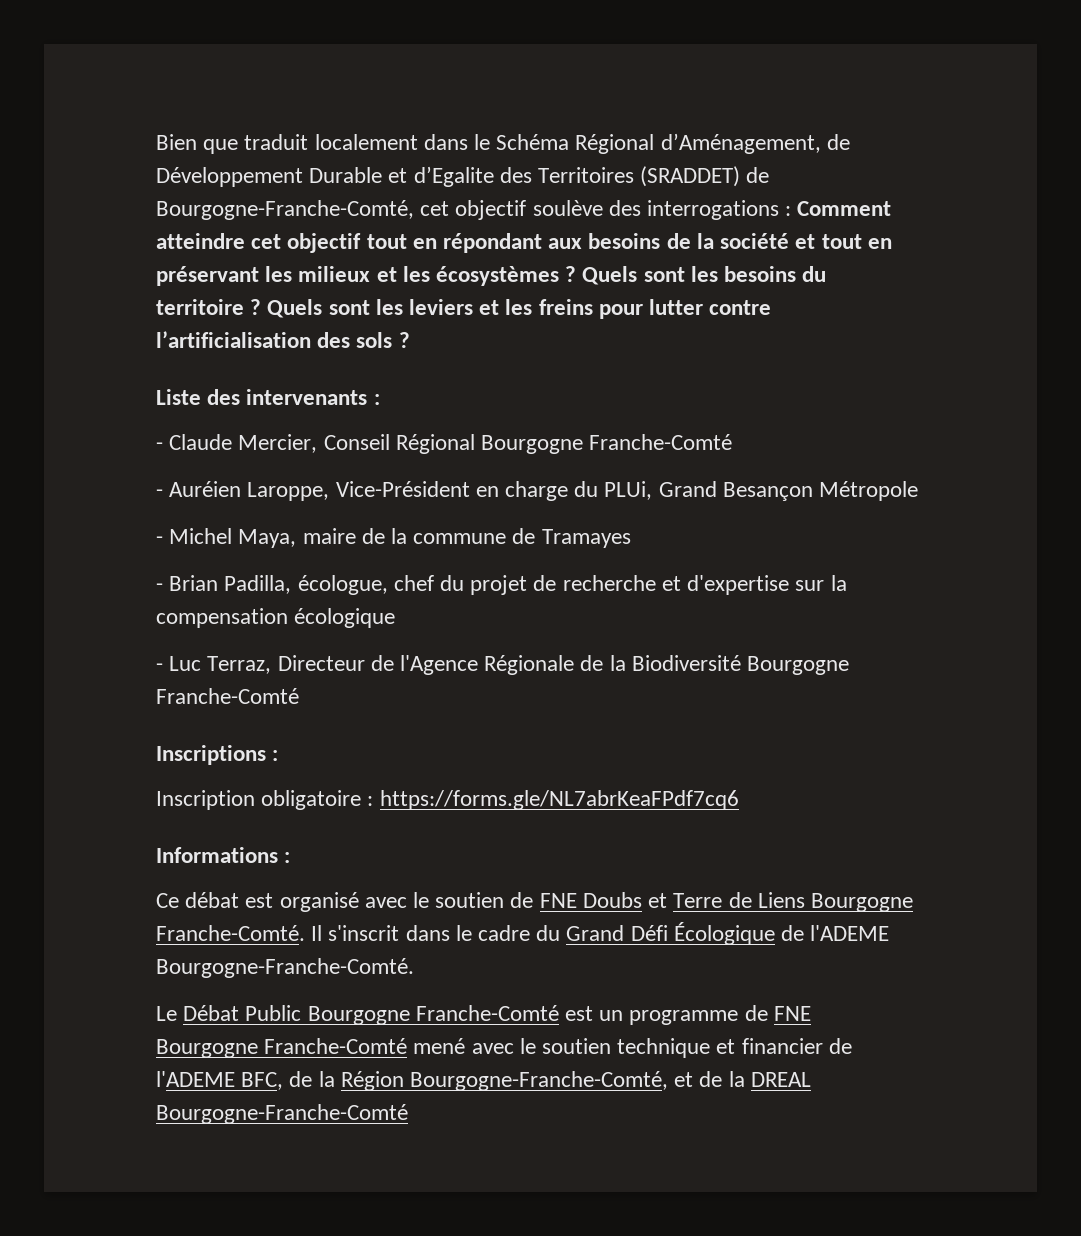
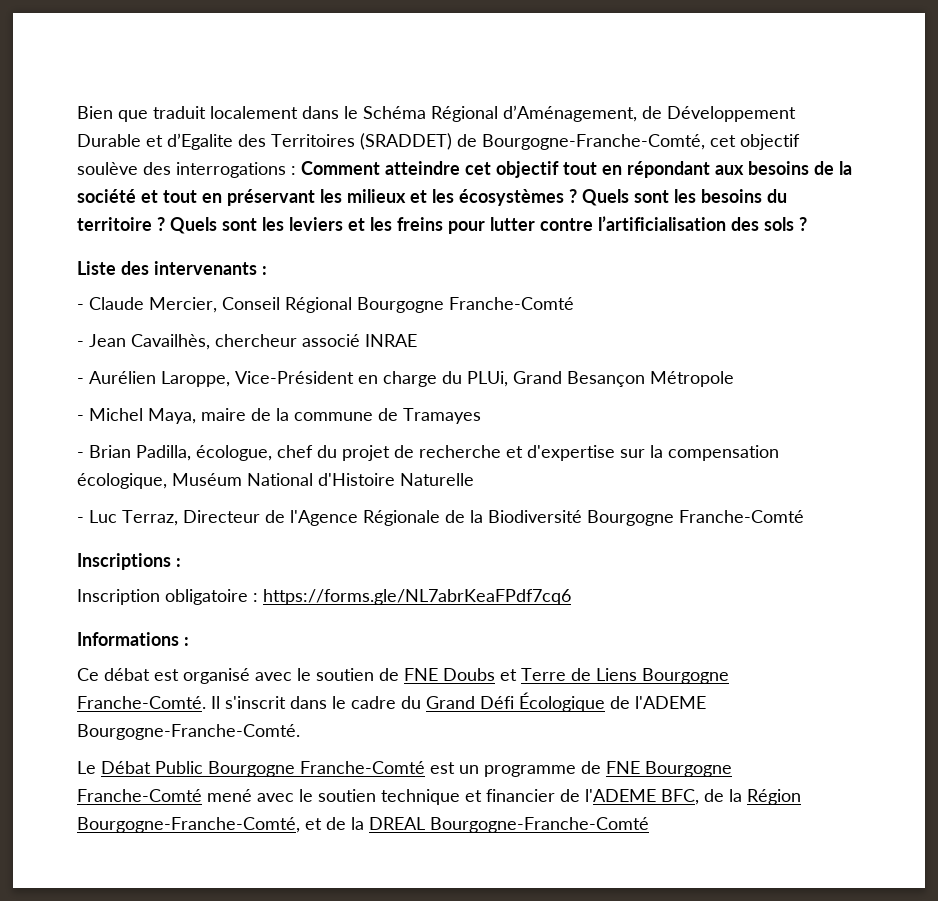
- - Auréien Laroppe, Vice-Président en charge du PLUi, Grand Besançon Métropole
+ - Jean Cavailhès, chercheur associé INRAE
+ - Aurélien Laroppe, Vice-Président en charge du PLUi, Grand Besançon Métropole
- - Brian Padilla, écologue, chef du projet de recherche et d'expertise sur la compensation écologique
+ - Brian Padilla, écologue, chef du projet de recherche et d'expertise sur la compensation écologique, Muséum National d'Histoire Naturelle

